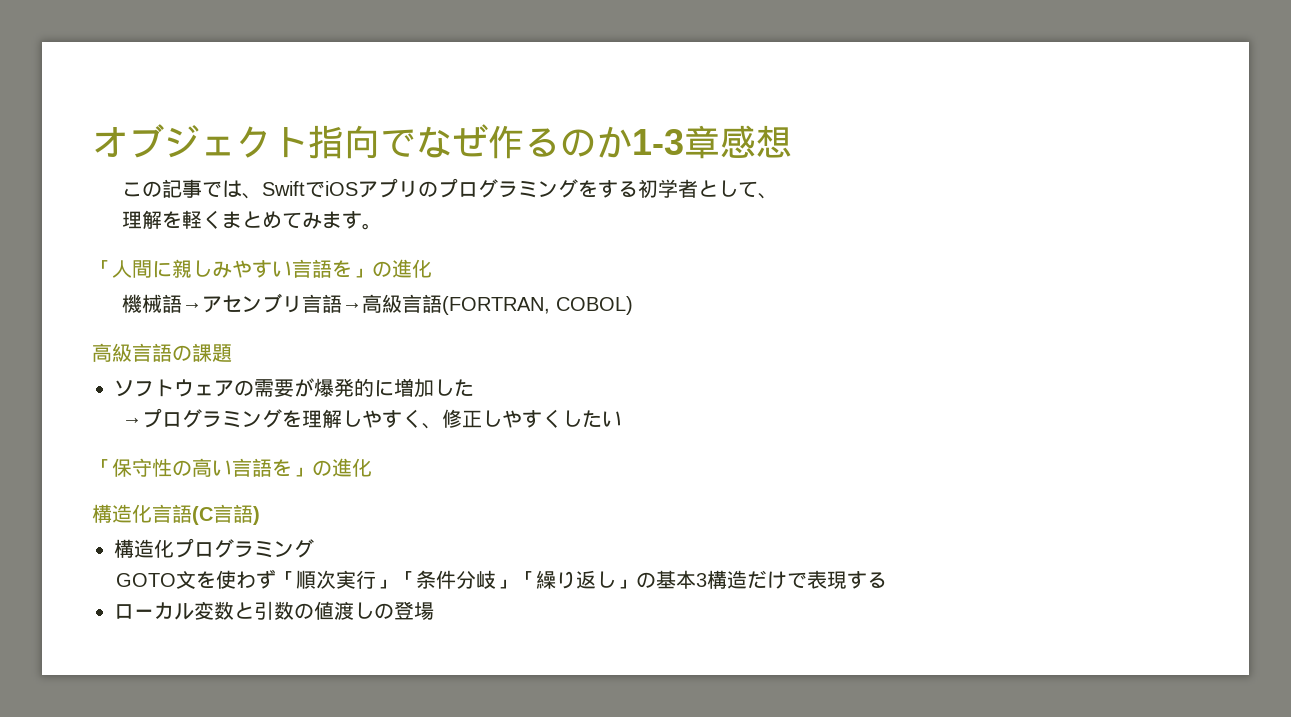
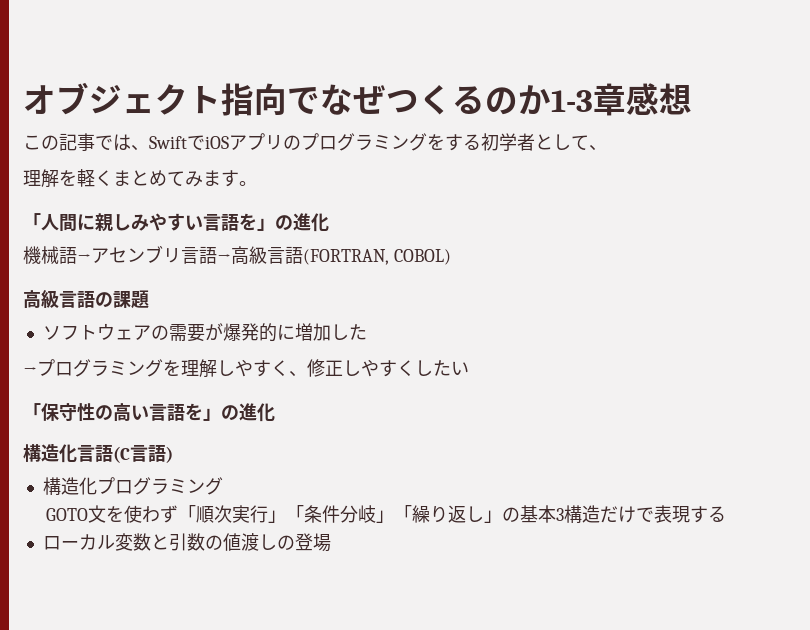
- オブジェクト指向でなぜ作るのか1-3章感想
+ オブジェクト指向でなぜつくるのか1-3章感想

